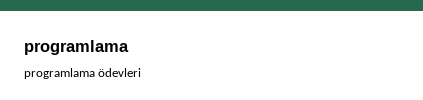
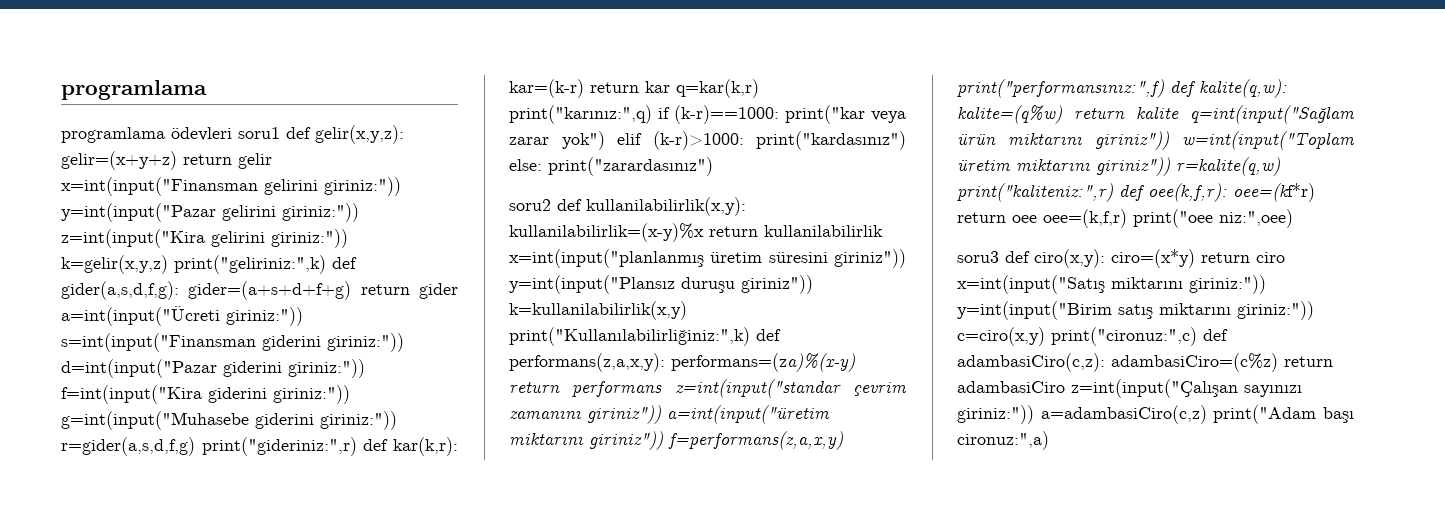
- programlama ödevleri
+ programlama ödevleri soru1 def gelir(x,y,z): gelir=(x+y+z) return gelir x=int(input("Finansman gelirini giriniz:")) y=int(input("Pazar gelirini giriniz:")) z=int(input("Kira gelirini giriniz:")) k=gelir(x,y,z) print("geliriniz:",k) def gider(a,s,d,f,g): gider=(a+s+d+f+g) return gider a=int(input("Ücreti giriniz:")) s=int(input("Finansman giderini giriniz:")) d=int(input("Pazar giderini giriniz:")) f=int(input("Kira giderini giriniz:")) g=int(input("Muhasebe giderini giriniz:")) r=gider(a,s,d,f,g) print("gideriniz:",r) def kar(k,r): kar=(k-r) return kar q=kar(k,r) print("karınız:",q) if (k-r)==1000: print("kar veya zarar yok") elif (k-r)>1000: print("kardasınız") else: print("zarardasınız")
+ soru2 def kullanilabilirlik(x,y): kullanilabilirlik=(x-y)%x return kullanilabilirlik x=int(input("planlanmış üretim süresini giriniz")) y=int(input("Plansız duruşu giriniz")) k=kullanilabilirlik(x,y) print("Kullanılabilirliğiniz:",k) def performans(z,a,x,y): performans=(za)%(x-y) return performans z=int(input("standar çevrim zamanını giriniz")) a=int(input("üretim miktarını giriniz")) f=performans(z,a,x,y) print("performansınız:",f) def kalite(q,w): kalite=(q%w) return kalite q=int(input("Sağlam ürün miktarını giriniz")) w=int(input("Toplam üretim miktarını giriniz")) r=kalite(q,w) print("kaliteniz:",r) def oee(k,f,r): oee=(kf*r) return oee oee=(k,f,r) print("oee niz:",oee)
+ soru3 def ciro(x,y): ciro=(x*y) return ciro x=int(input("Satış miktarını giriniz:")) y=int(input("Birim satış miktarını giriniz:")) c=ciro(x,y) print("cironuz:",c) def adambasiCiro(c,z): adambasiCiro=(c%z) return adambasiCiro z=int(input("Çalışan sayınızı giriniz:")) a=adambasiCiro(c,z) print("Adam başı cironuz:",a)

